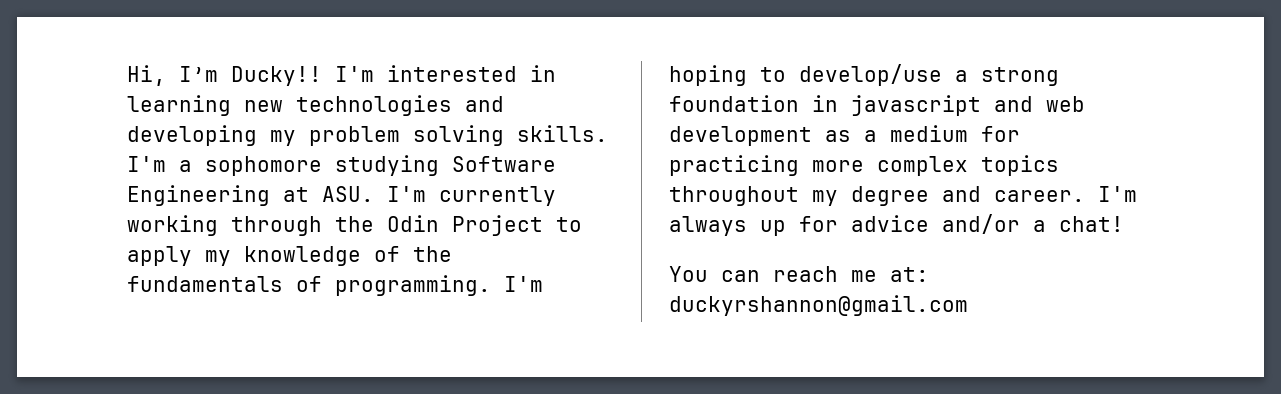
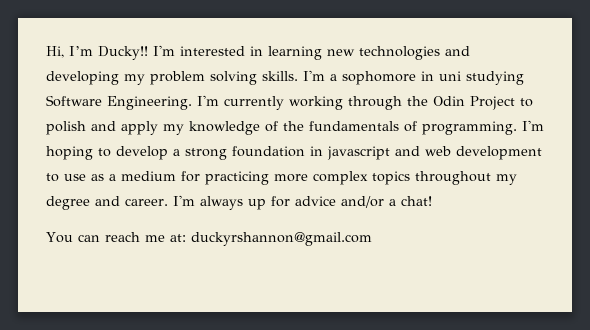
- I'm a sophomore studying Software Engineering at ASU. I'm currently working through the Odin Project to apply my knowledge of the fundamentals of programming.
+ I'm a sophomore in uni studying Software Engineering. I'm currently working through the Odin Project to polish and apply my knowledge of the fundamentals of programming.
- I'm hoping to develop/use a strong foundation in javascript and web development as a medium for practicing more complex topics throughout my degree and career.
+ I'm hoping to develop a strong foundation in javascript and web development to use as a medium for practicing more complex topics throughout my degree and career.

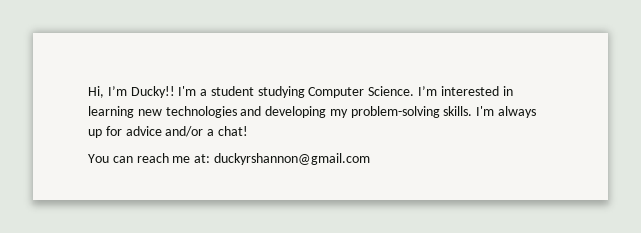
- I'm interested in learning new technologies and developing my problem solving skills. I'm a sophomore in uni studying Software Engineering. I'm currently working through the Odin Project to polish and apply my knowledge of the fundamentals of programming. I'm hoping to develop a strong foundation in javascript and web development to use as a medium for practicing more complex topics throughout my degree and career.
+ I'm a student studying Computer Science. I’m interested in learning new technologies and developing my problem-solving skills.

